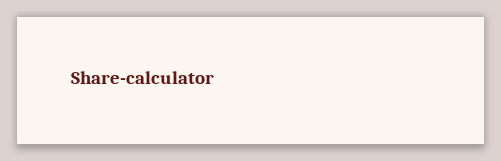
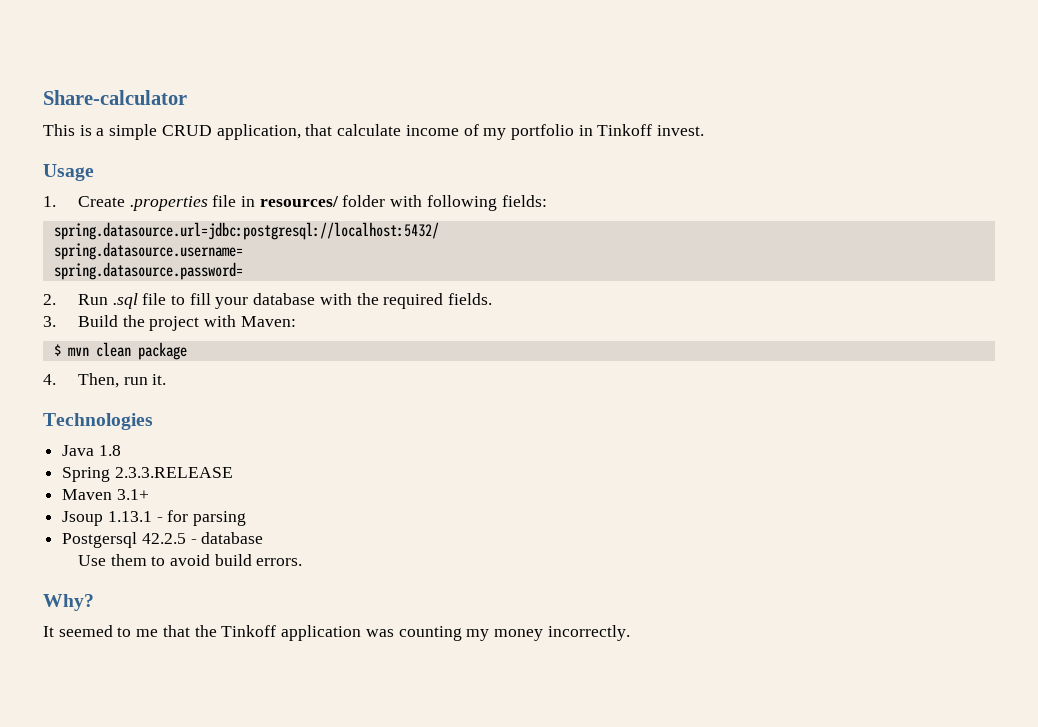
+ This is a simple CRUD application, that calculate income of my portfolio in Tinkoff invest.
+ Usage
+ 1. Create .properties file in resources/ folder with following fields:
+ spring.datasource.url=jdbc:postgresql://localhost:5432/
+ spring.datasource.username=
+ spring.datasource.password=
+ 2. Run .sql file to fill your database with the required fields.
+ 3. Build the project with Maven:
+ $ mvn clean package
+ 4. Then, run it.
+ Technologies
+ Java 1.8
+ Spring 2.3.3.RELEASE
+ Maven 3.1+
+ Jsoup 1.13.1 - for parsing
+ Postgersql 42.2.5 - database
+ Use them to avoid build errors.
+ Why?
+ It seemed to me that the Tinkoff application was counting my money incorrectly.

